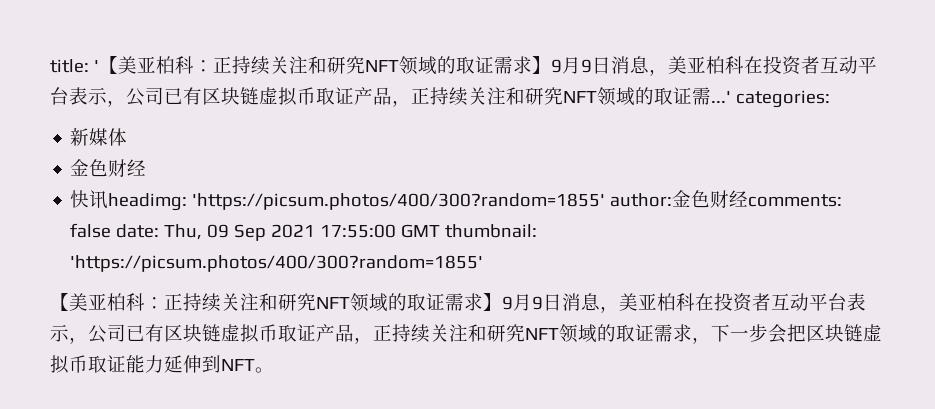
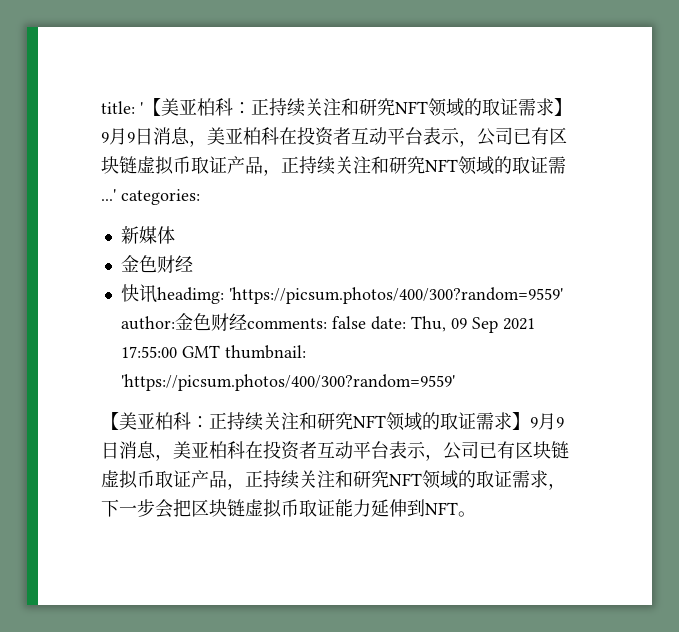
- 快讯headimg: 'https://picsum.photos/400/300?random=1855' author:金色财经comments: false date: Thu, 09 Sep 2021 17:55:00 GMT thumbnail: 'https://picsum.photos/400/300?random=1855'
+ 快讯headimg: 'https://picsum.photos/400/300?random=9559' author:金色财经comments: false date: Thu, 09 Sep 2021 17:55:00 GMT thumbnail: 'https://picsum.photos/400/300?random=9559'

